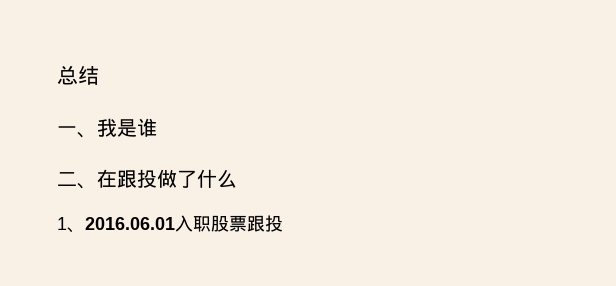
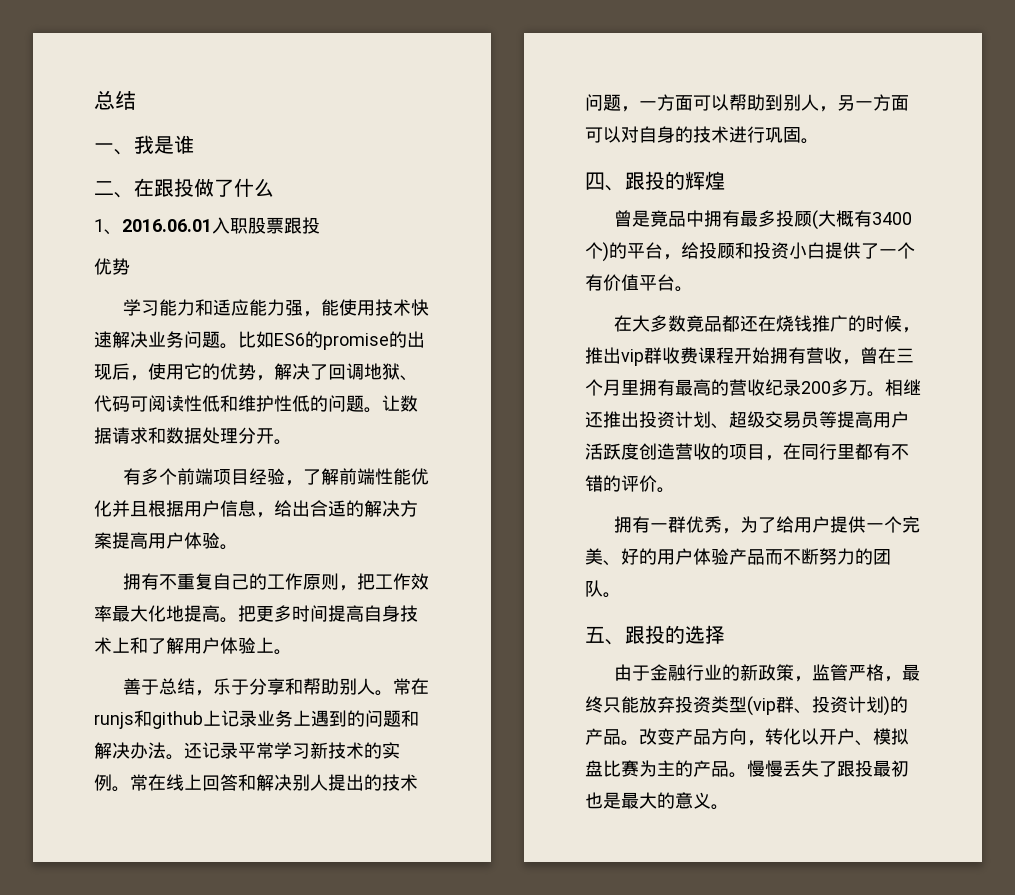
  1、2016.06.01入职股票跟投
+ 优势
+ 学习能力和适应能力强，能使用技术快速解决业务问题。比如ES6的promise的出现后，使用它的优势，解决了回调地狱、代码可阅读性低和维护性低的问题。让数据请求和数据处理分开。
+ 有多个前端项目经验，了解前端性能优化并且根据用户信息，给出合适的解决方案提高用户体验。
+ 拥有不重复自己的工作原则，把工作效率最大化地提高。把更多时间提高自身技术上和了解用户体验上。
+ 善于总结，乐于分享和帮助别人。常在runjs和github上记录业务上遇到的问题和解决办法。还记录平常学习新技术的实例。常在线上回答和解决别人提出的技术问题，一方面可以帮助到别人，另一方面可以对自身的技术进行巩固。
+ 四、跟投的辉煌
+ 曾是竟品中拥有最多投顾(大概有3400个)的平台，给投顾和投资小白提供了一个有价值平台。
+ 在大多数竟品都还在烧钱推广的时候，推出vip群收费课程开始拥有营收，曾在三个月里拥有最高的营收纪录200多万。相继还推出投资计划、超级交易员等提高用户活跃度创造营收的项目，在同行里都有不错的评价。
+ 拥有一群优秀，为了给用户提供一个完美、好的用户体验产品而不断努力的团队。
+ 五、跟投的选择
+ 由于金融行业的新政策，监管严格，最终只能放弃投资类型(vip群、投资计划)的产品。改变产品方向，转化以开户、模拟盘比赛为主的产品。慢慢丢失了跟投最初也是最大的意义。

